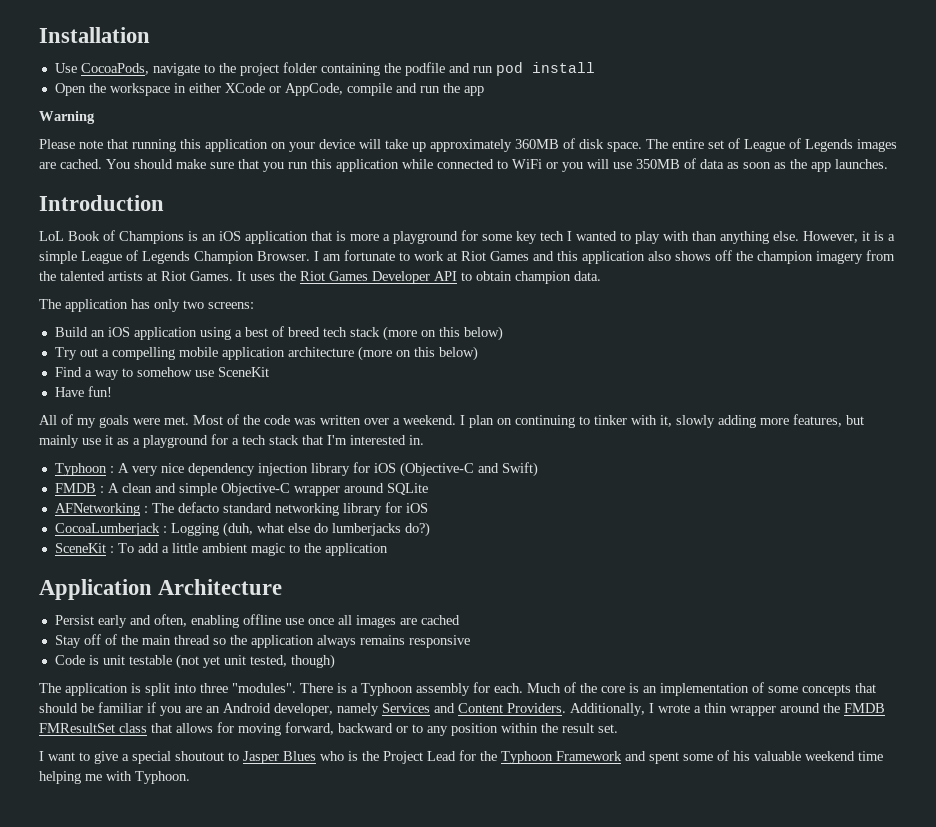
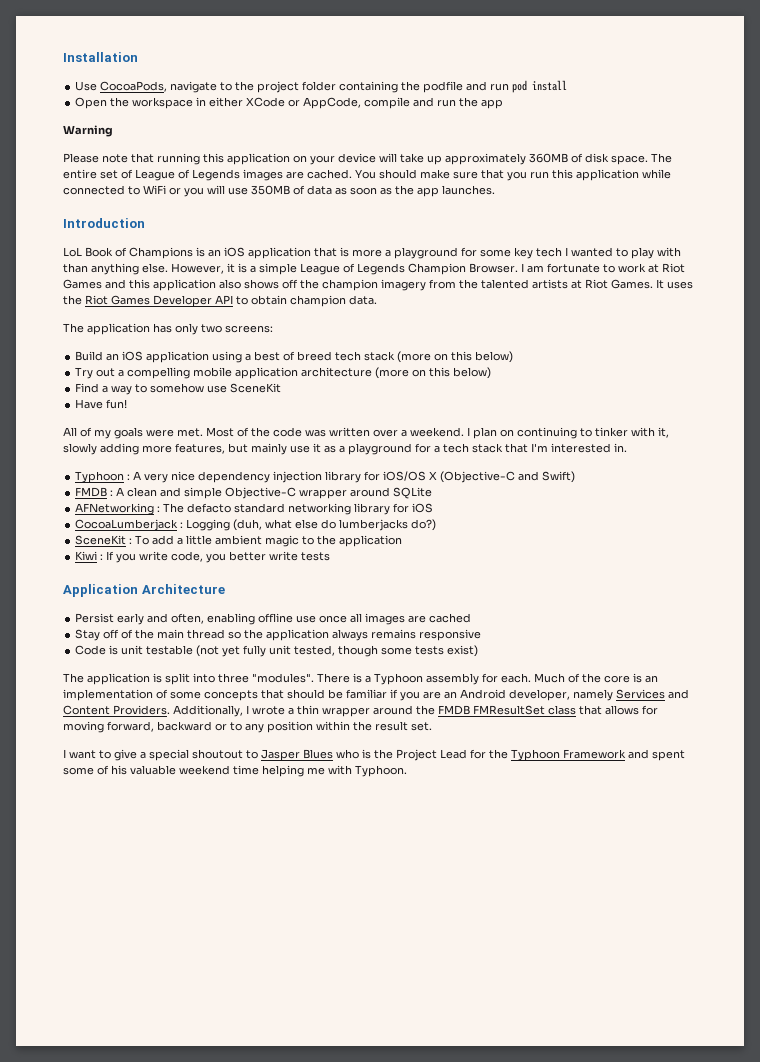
- Typhoon : A very nice dependency injection library for iOS (Objective-C and Swift)
+ Typhoon : A very nice dependency injection library for iOS/OS X (Objective-C and Swift)
+ Kiwi : If you write code, you better write tests
- Code is unit testable (not yet unit tested, though)
+ Code is unit testable (not yet fully unit tested, though some tests exist)

